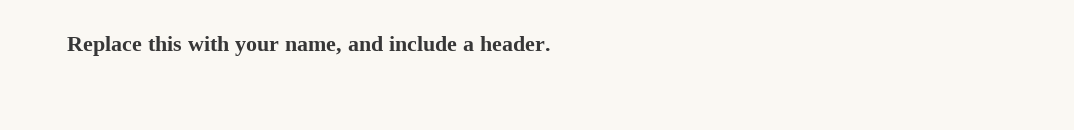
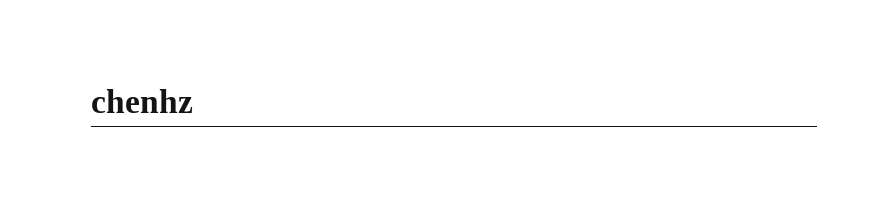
- Replace this with your name, and include a header.
+ chenhz

